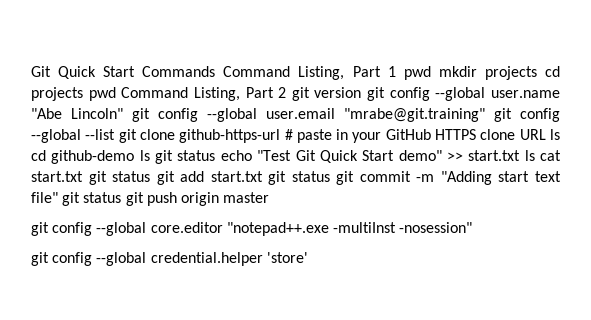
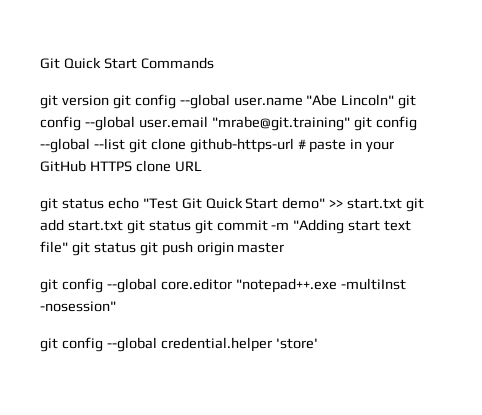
- Git Quick Start Commands Command Listing, Part 1 pwd mkdir projects cd projects pwd Command Listing, Part 2 git version git config --global user.name "Abe Lincoln" git config --global user.email "mrabe@git.training" git config --global --list git clone github-https-url # paste in your GitHub HTTPS clone URL ls cd github-demo ls git status echo "Test Git Quick Start demo" >> start.txt ls cat start.txt git status git add start.txt git status git commit -m "Adding start text file" git status git push origin master
+ Git Quick Start Commands
+ git version git config --global user.name "Abe Lincoln" git config --global user.email "mrabe@git.training" git config --global --list git clone github-https-url # paste in your GitHub HTTPS clone URL
+ git status echo "Test Git Quick Start demo" >> start.txt git add start.txt git status git commit -m "Adding start text file" git status git push origin master

